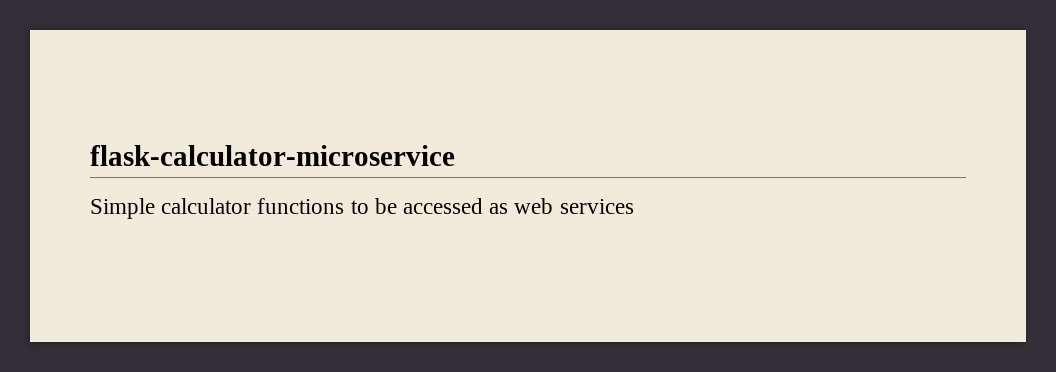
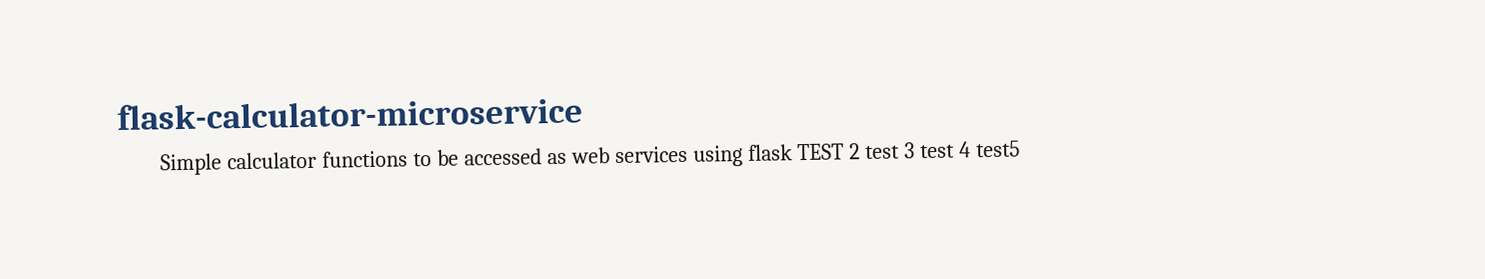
- Simple calculator functions to be accessed as web services
+ Simple calculator functions to be accessed as web services using flask TEST 2 test 3 test 4 test5

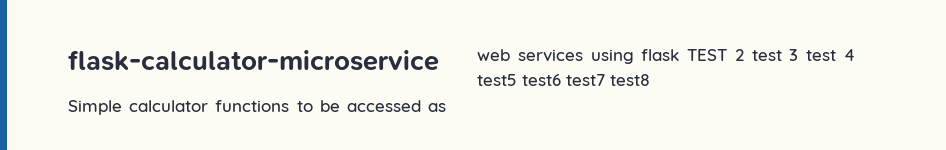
- Simple calculator functions to be accessed as web services using flask TEST 2 test 3 test 4 test5
+ Simple calculator functions to be accessed as web services using flask TEST 2 test 3 test 4 test5 test6 test7 test8

